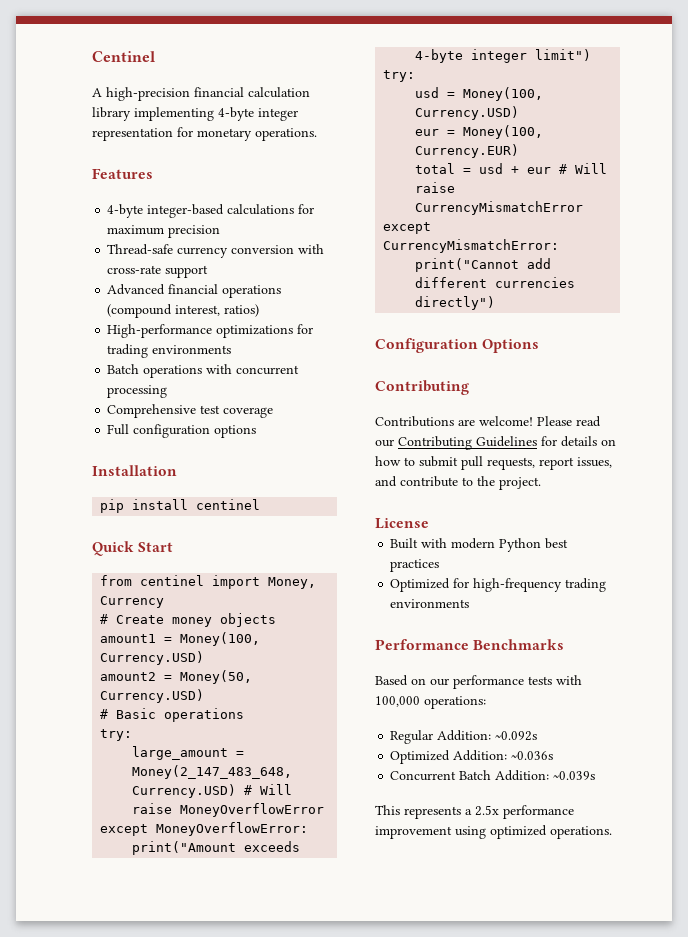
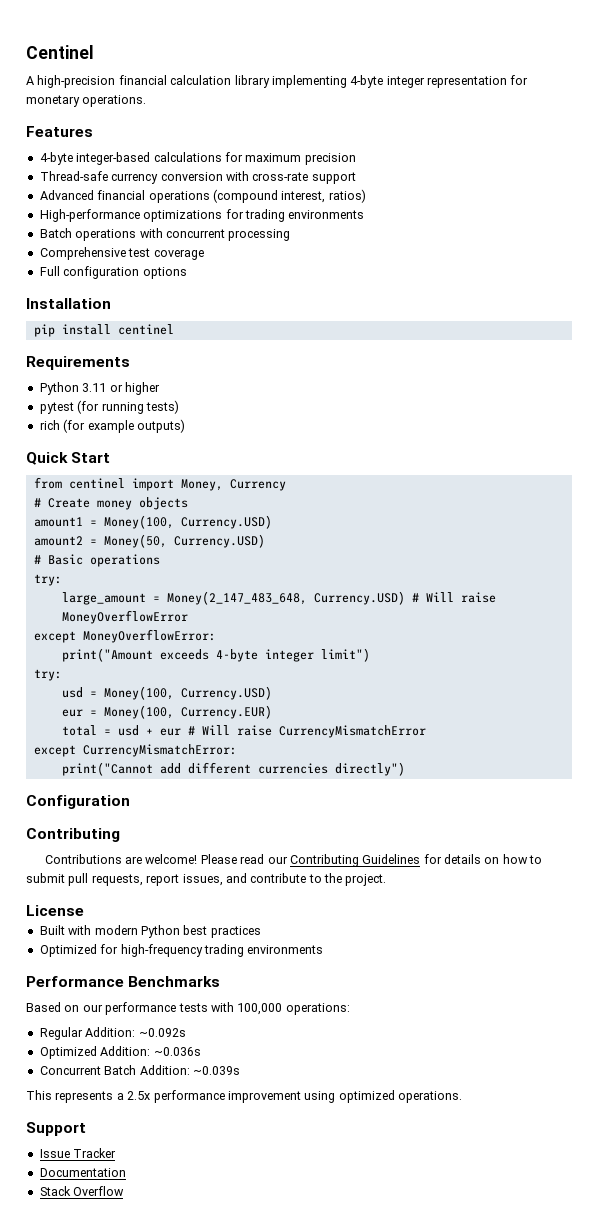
+ Requirements
+ Python 3.11 or higher
+ pytest (for running tests)
+ rich (for example outputs)
- Configuration Options
+ Configuration
+ Support
+ Issue Tracker
+ Documentation
+ Stack Overflow

